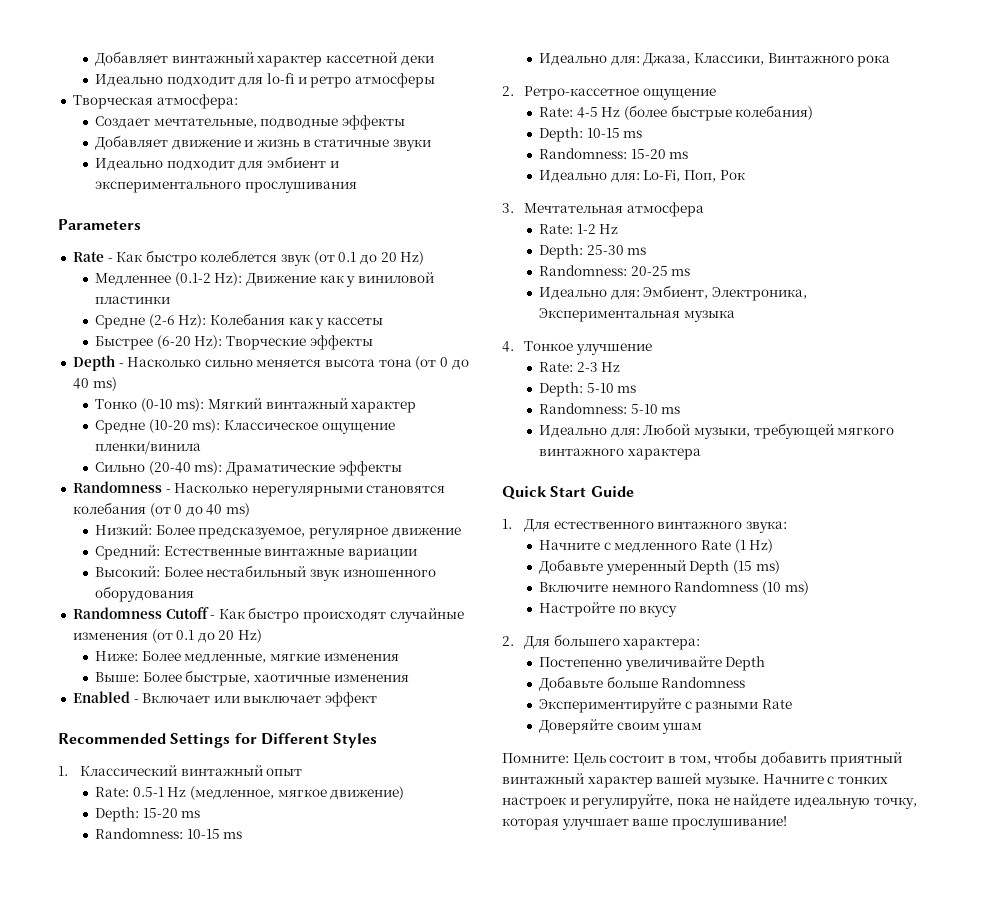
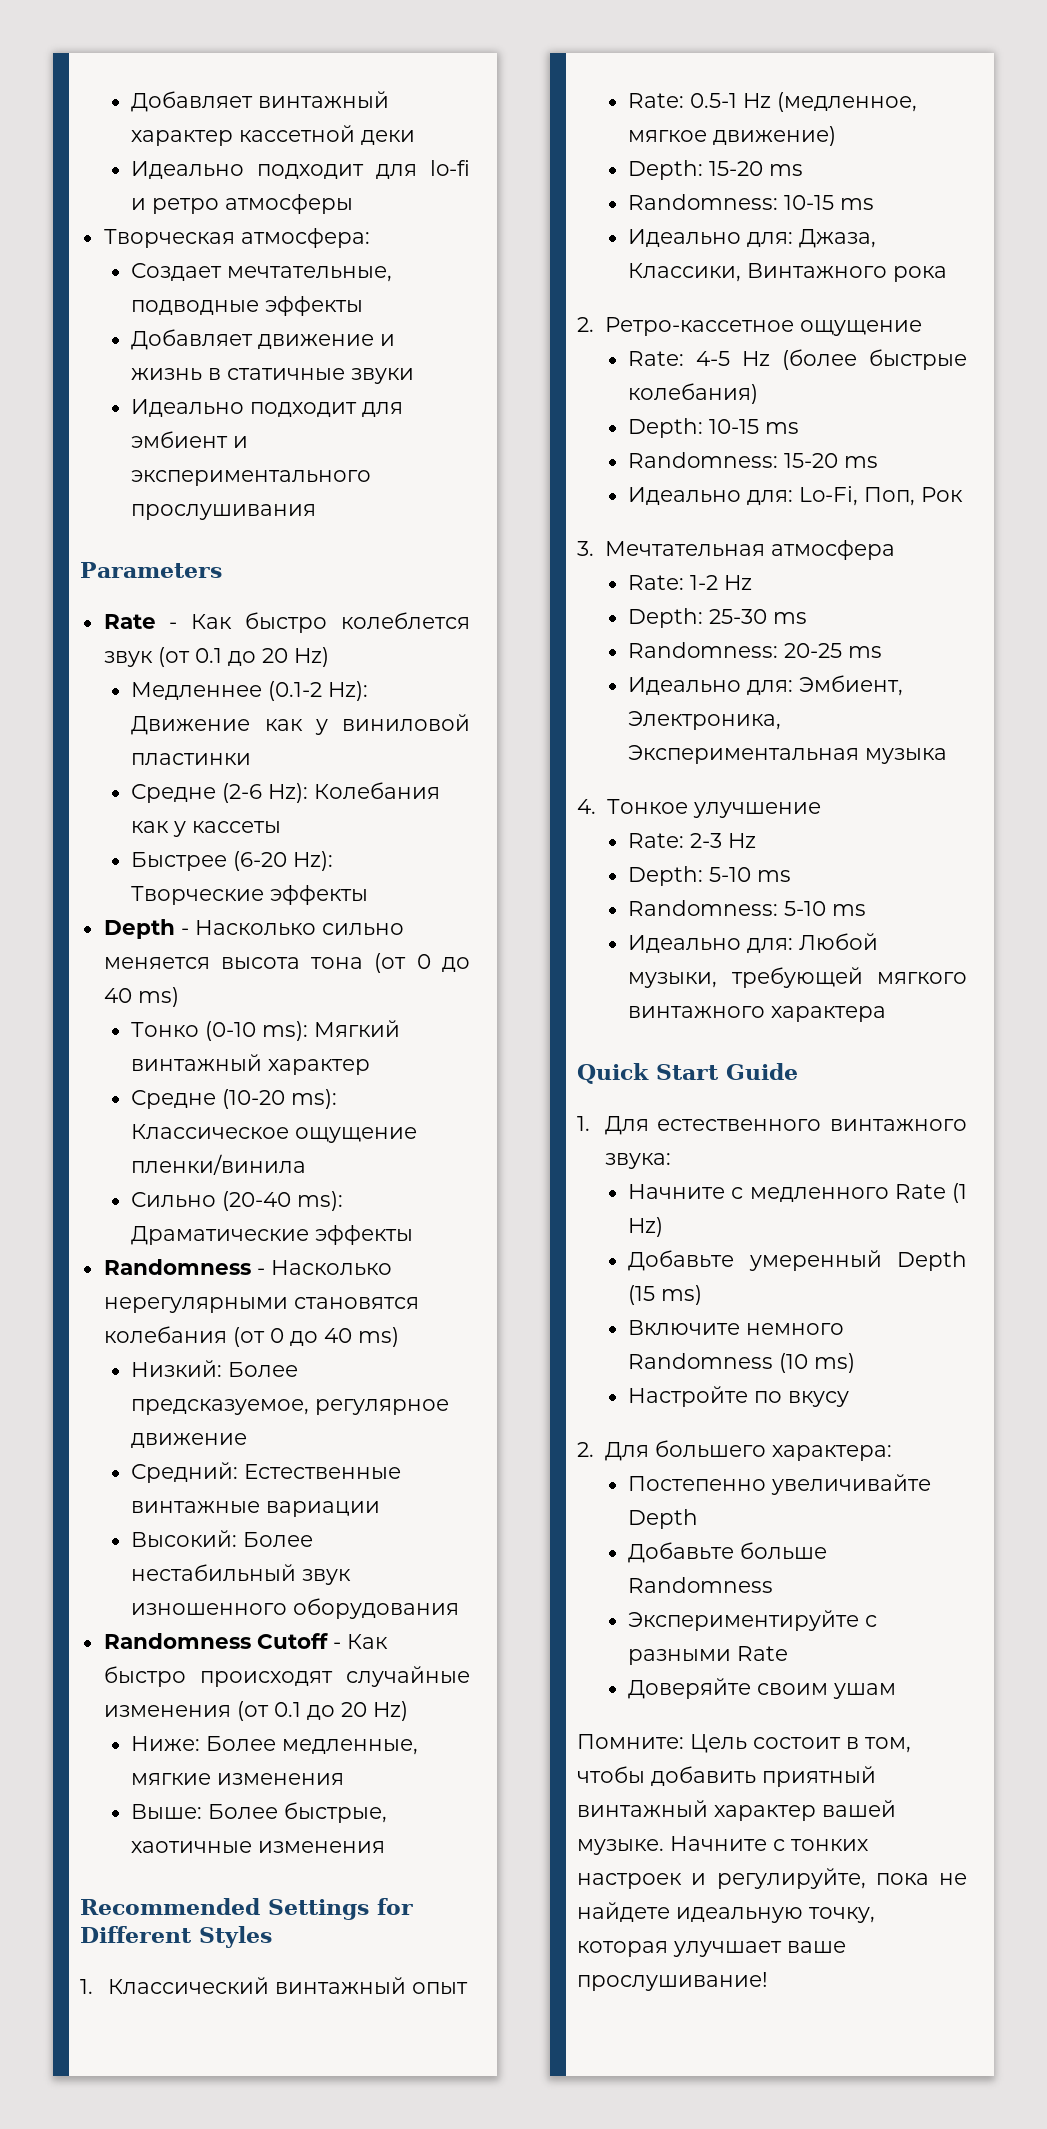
- Enabled - Включает или выключает эффект

